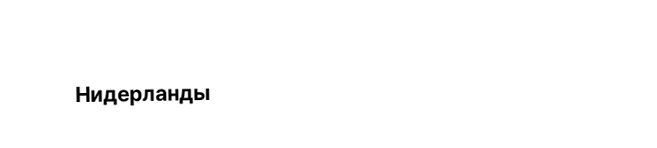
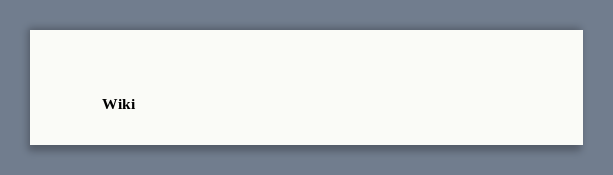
- Нидерланды
+ Wiki

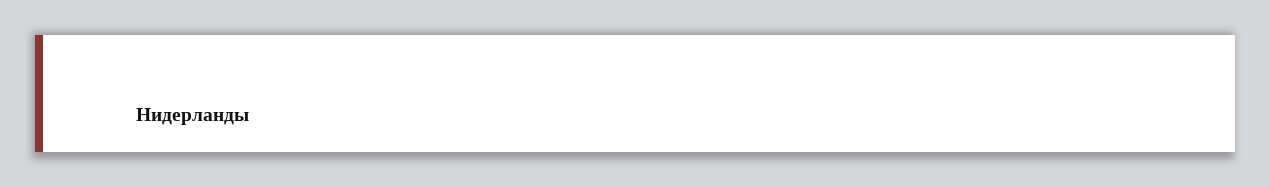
- Wiki
+ Нидерланды

